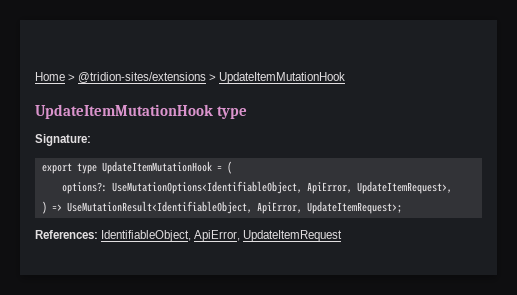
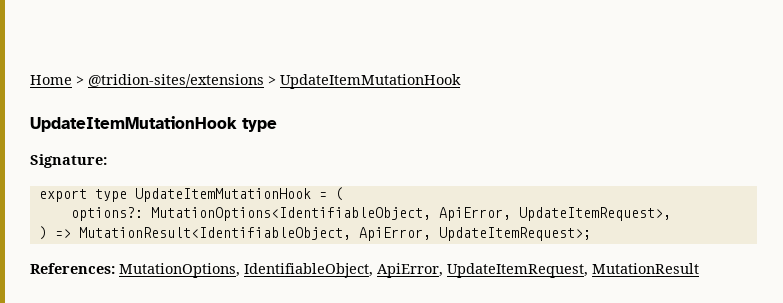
- options?: UseMutationOptions<IdentifiableObject, ApiError, UpdateItemRequest>,
+ options?: MutationOptions<IdentifiableObject, ApiError, UpdateItemRequest>,
- ) => UseMutationResult<IdentifiableObject, ApiError, UpdateItemRequest>;
+ ) => MutationResult<IdentifiableObject, ApiError, UpdateItemRequest>;
- References: IdentifiableObject, ApiError, UpdateItemRequest
+ References: MutationOptions, IdentifiableObject, ApiError, UpdateItemRequest, MutationResult

